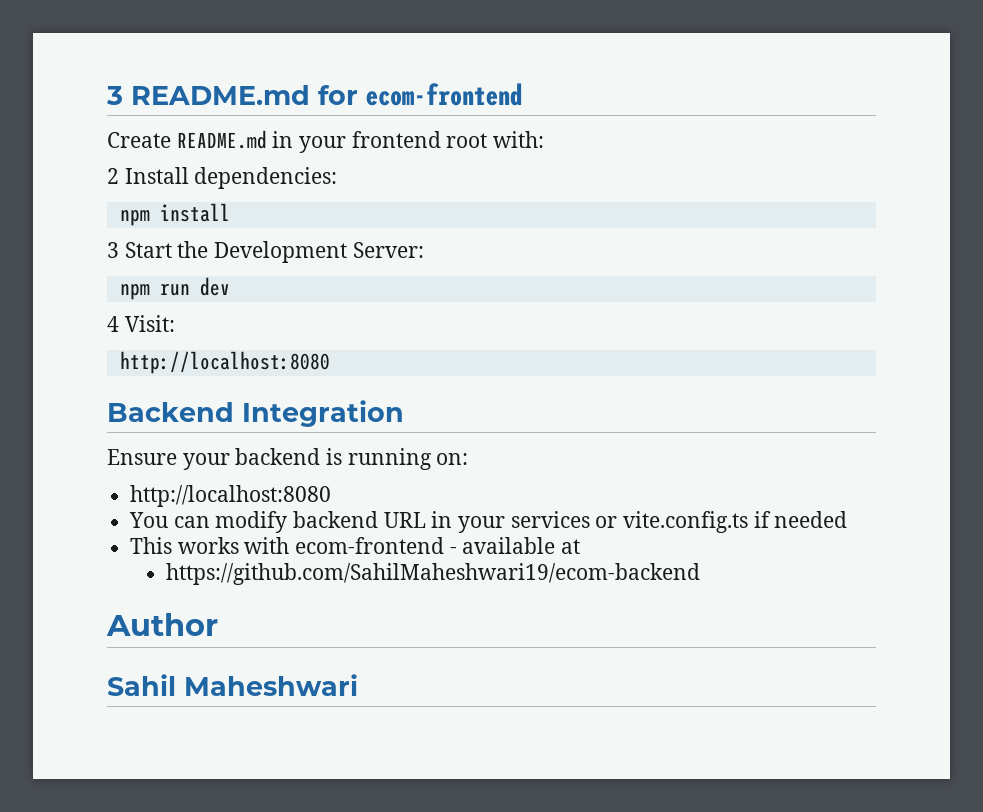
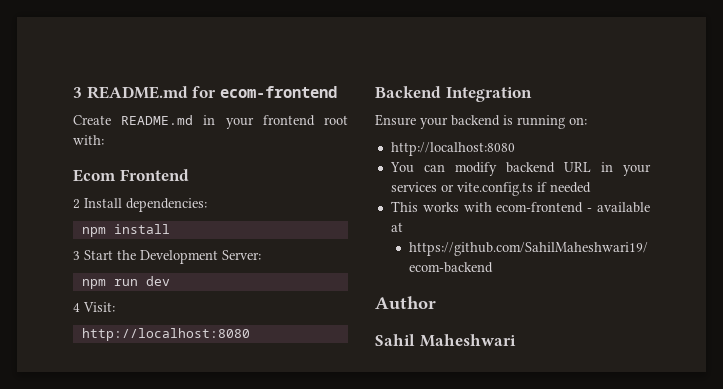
+ Ecom Frontend

